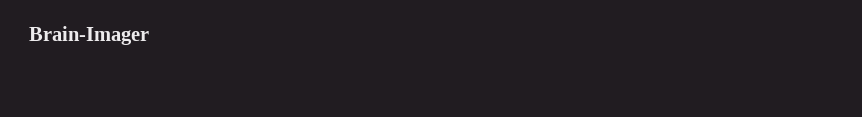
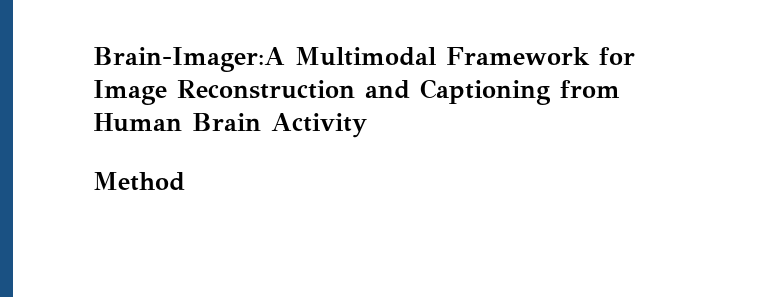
- Brain-Imager
+ Brain-Imager:A Multimodal Framework for Image Reconstruction and Captioning from Human Brain Activity
+ Method

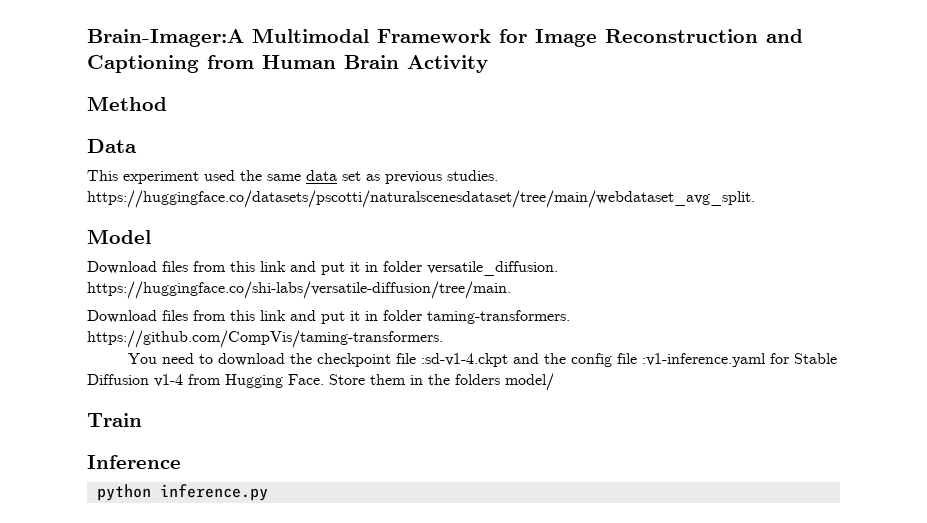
+ Data
+ This experiment used the same data set as previous studies. https://huggingface.co/datasets/pscotti/naturalscenesdataset/tree/main/webdataset_avg_split.
+ Model
+ Download files from this link and put it in folder versatile_diffusion. https://huggingface.co/shi-labs/versatile-diffusion/tree/main.
+ Download files from this link and put it in folder taming-transformers. https://github.com/CompVis/taming-transformers.
+ You need to download the checkpoint file :sd-v1-4.ckpt and the config file :v1-inference.yaml for Stable Diffusion v1-4 from Hugging Face. Store them in the folders model/
+ Train
+ Inference
+ python inference.py

